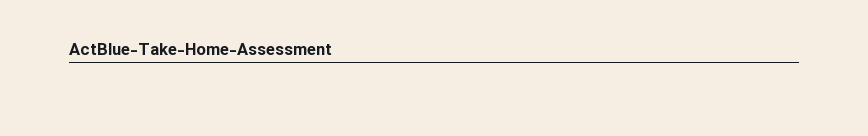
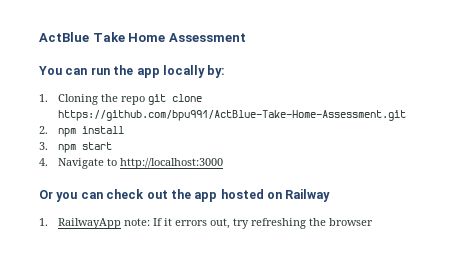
- ActBlue-Take-Home-Assessment
+ ActBlue Take Home Assessment
+ You can run the app locally by:
+ 1. Cloning the repo git clone https://github.com/bpu991/ActBlue-Take-Home-Assessment.git
+ 2. npm install
+ 3. npm start
+ 4. Navigate to http://localhost:3000
+ Or you can check out the app hosted on Railway
+ 1. RailwayApp note: If it errors out, try refreshing the browser

